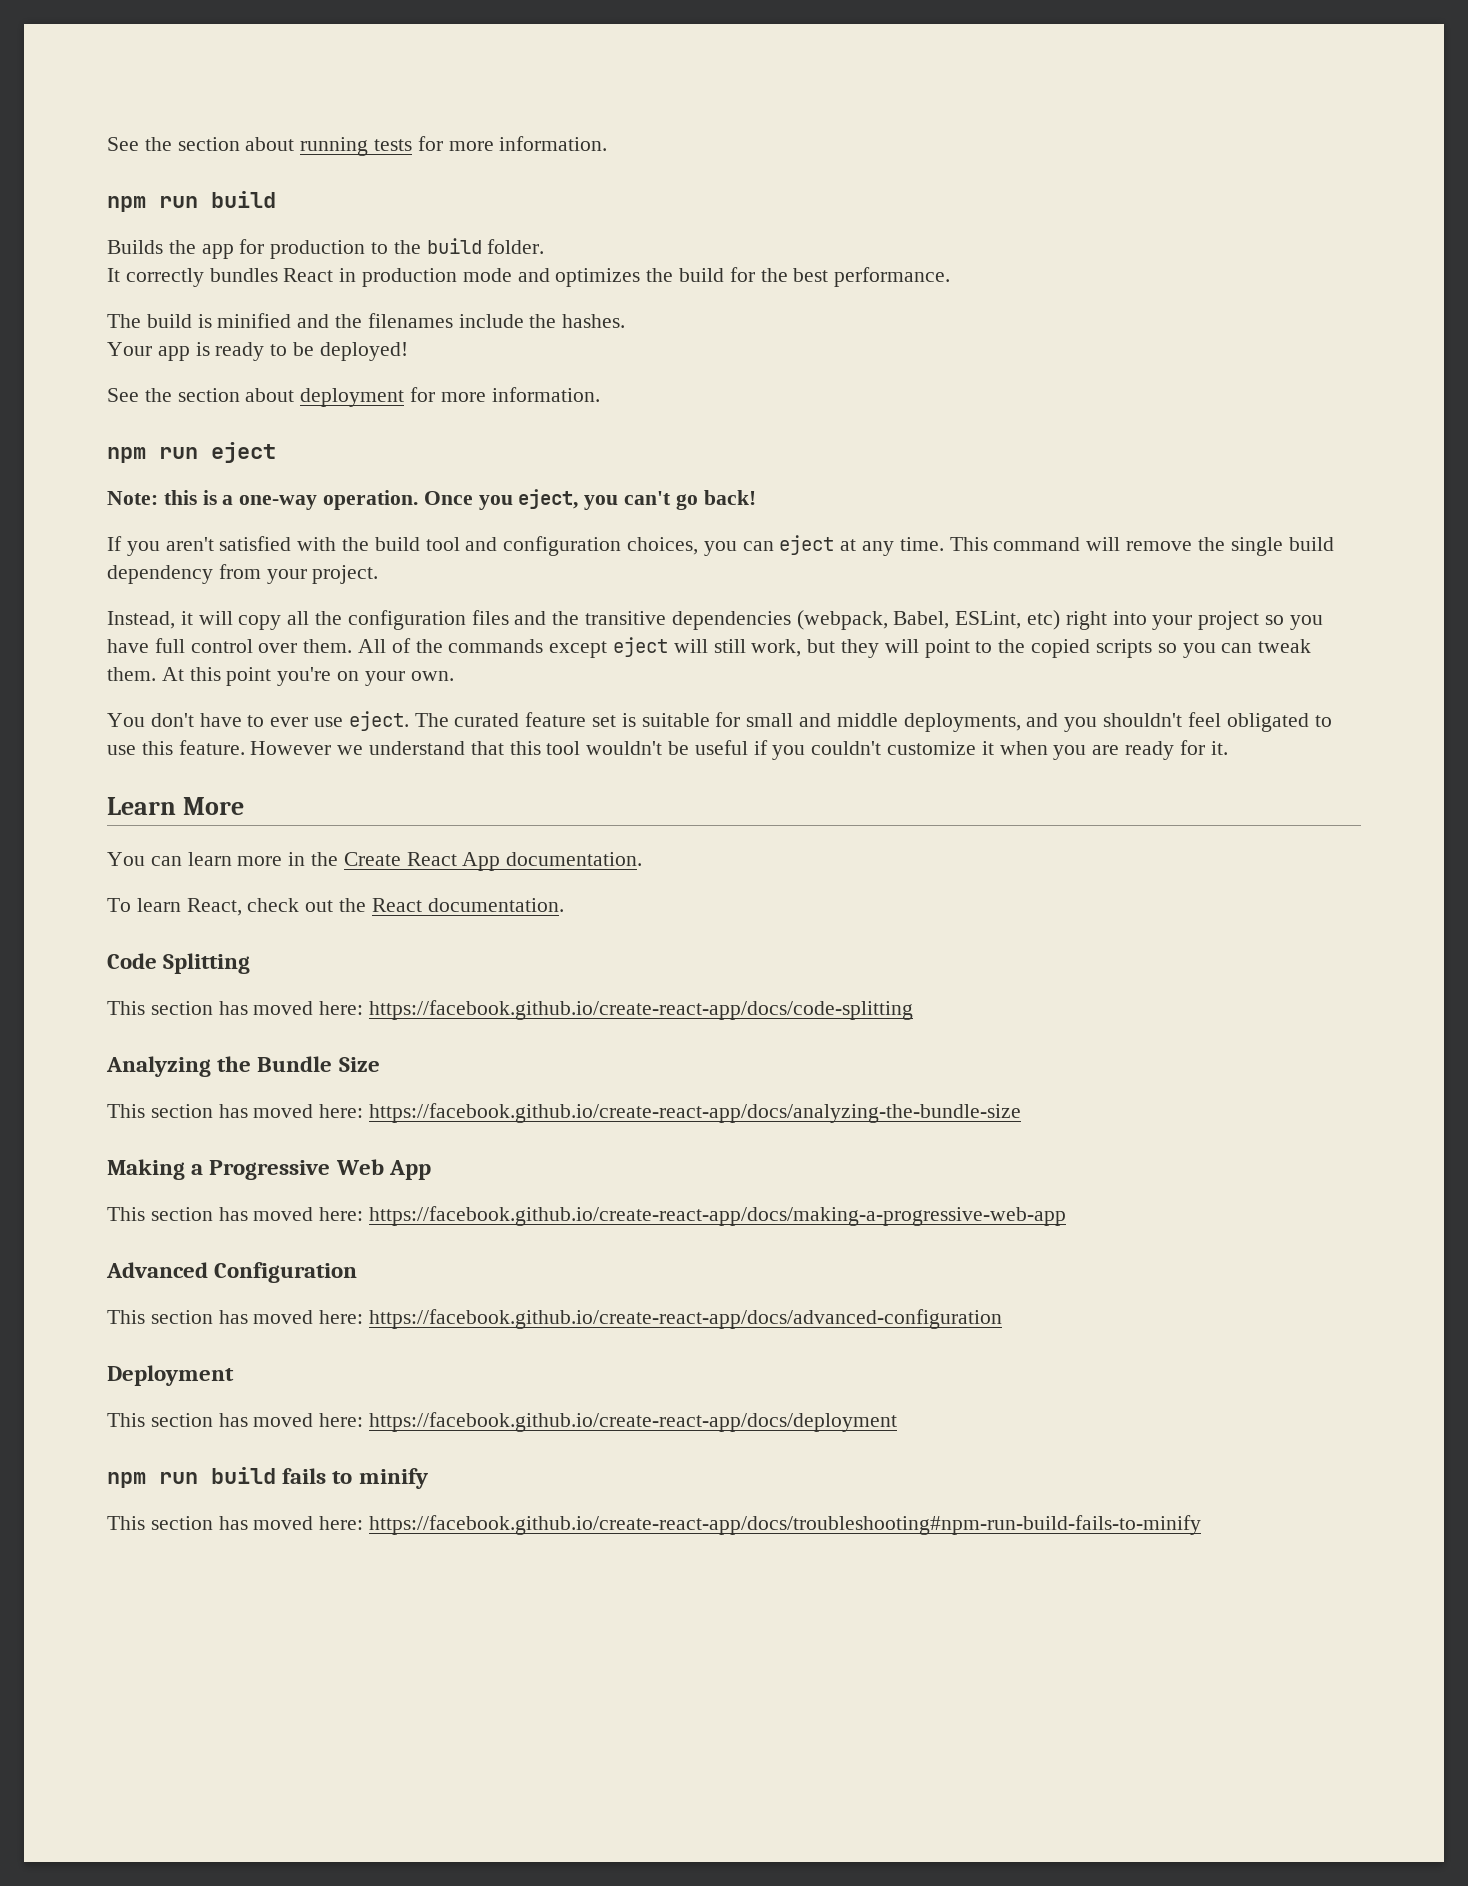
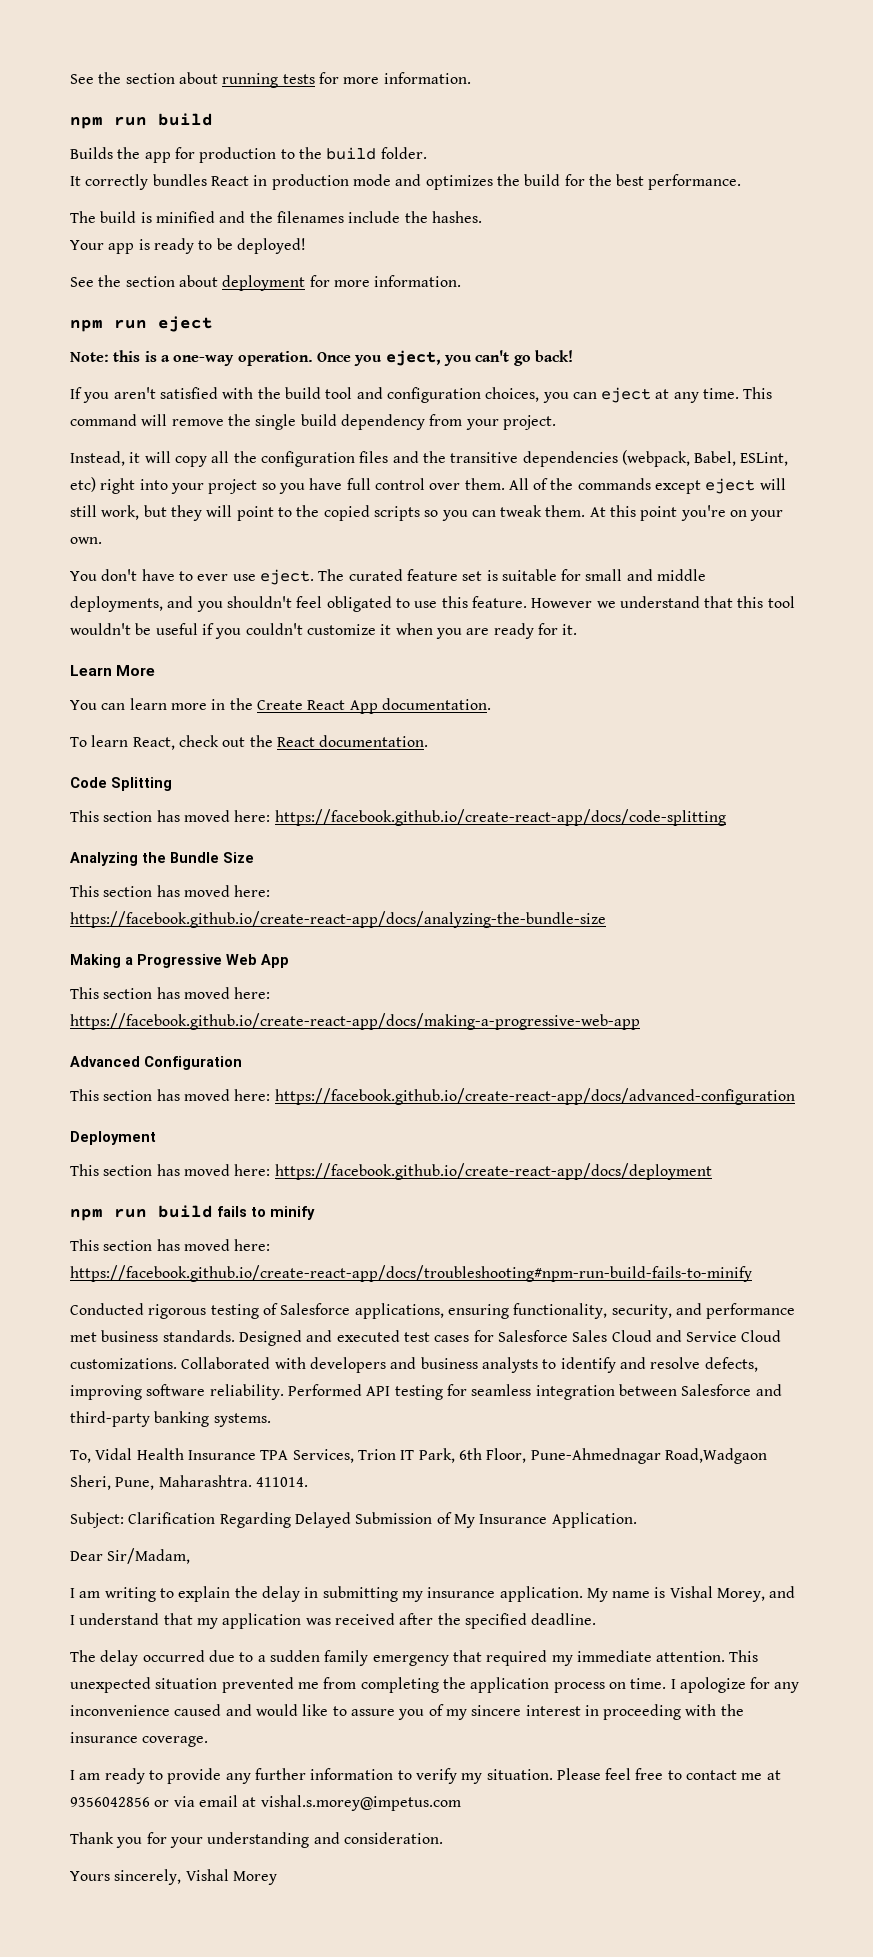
+ Conducted rigorous testing of Salesforce applications, ensuring functionality, security, and performance met business standards. Designed and executed test cases for Salesforce Sales Cloud and Service Cloud customizations. Collaborated with developers and business analysts to identify and resolve defects, improving software reliability. Performed API testing for seamless integration between Salesforce and third-party banking systems.
+ To, Vidal Health Insurance TPA Services, Trion IT Park, 6th Floor, Pune-Ahmednagar Road,Wadgaon Sheri, Pune, Maharashtra. 411014.
+ Subject: Clarification Regarding Delayed Submission of My Insurance Application.
+ Dear Sir/Madam,
+ I am writing to explain the delay in submitting my insurance application. My name is Vishal Morey, and I understand that my application was received after the specified deadline.
+ The delay occurred due to a sudden family emergency that required my immediate attention. This unexpected situation prevented me from completing the application process on time. I apologize for any inconvenience caused and would like to assure you of my sincere interest in proceeding with the insurance coverage.
+ I am ready to provide any further information to verify my situation. Please feel free to contact me at 9356042856 or via email at vishal.s.morey@impetus.com
+ Thank you for your understanding and consideration.
+ Yours sincerely, Vishal Morey

